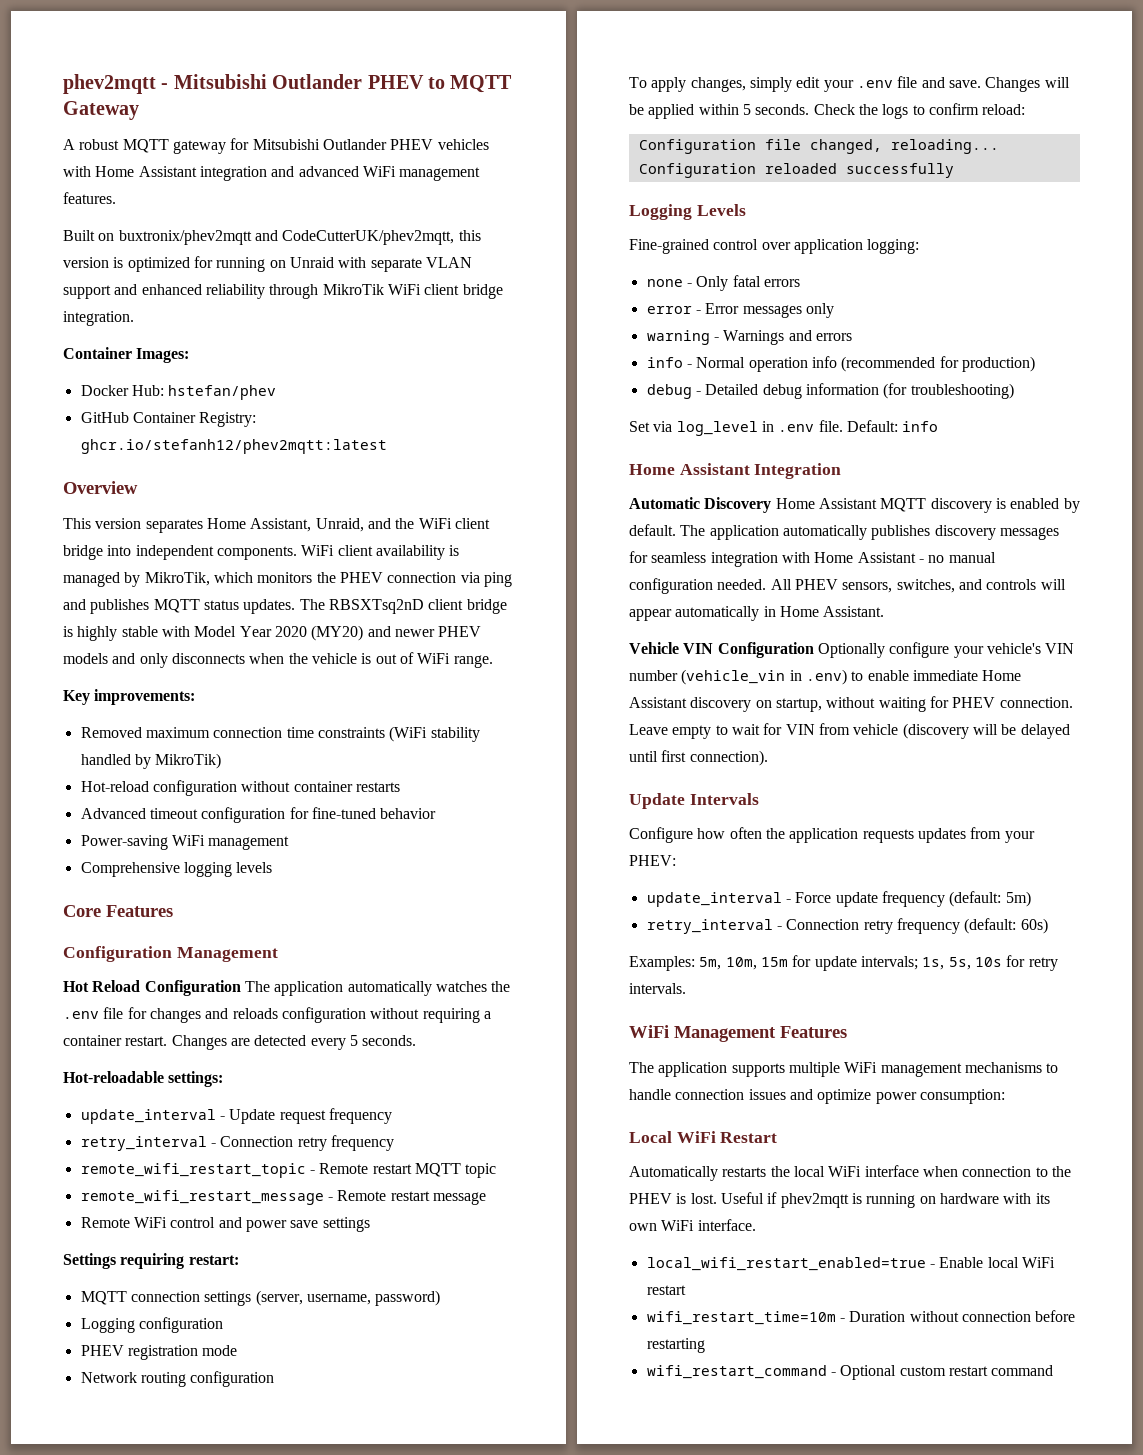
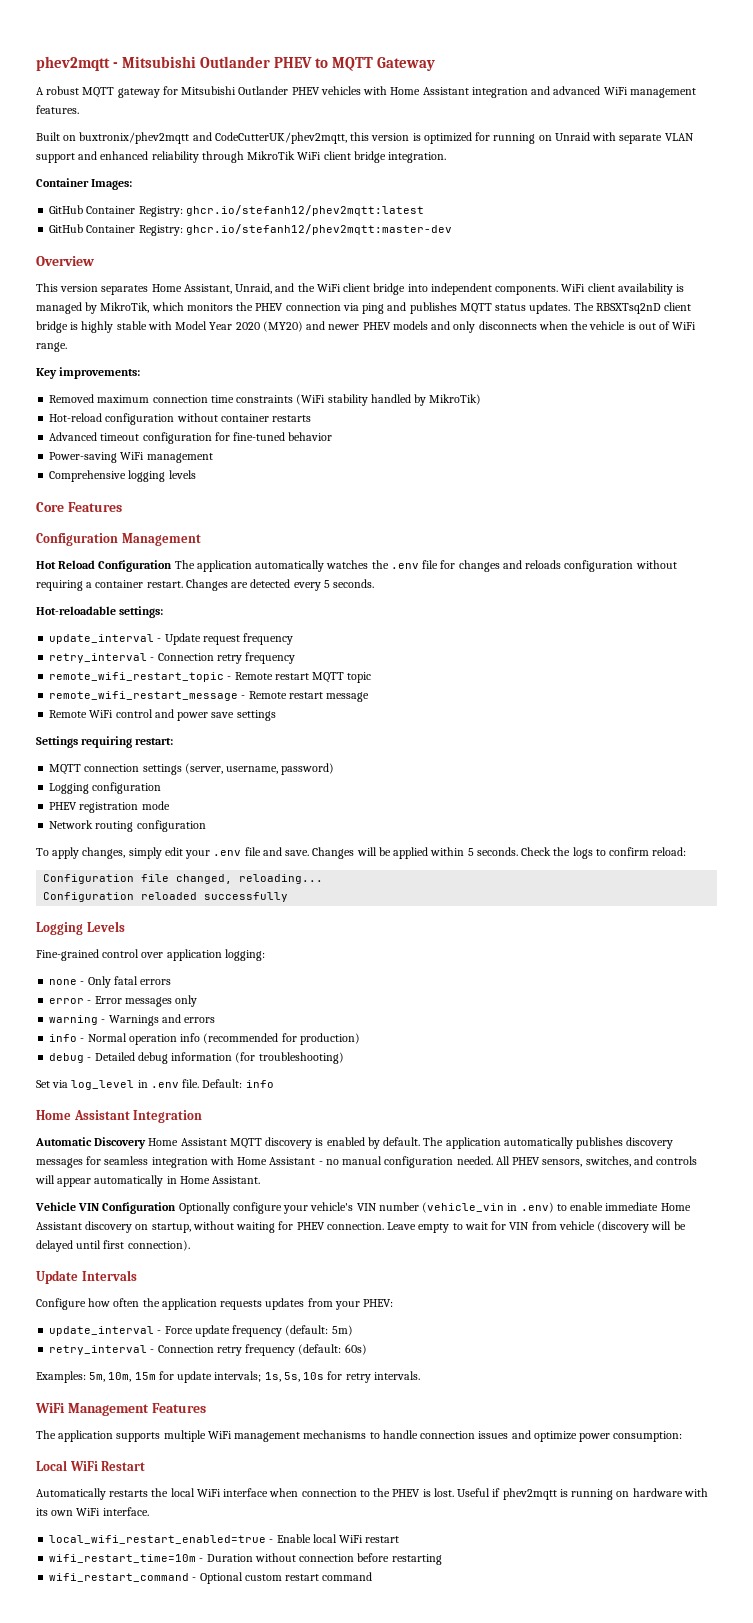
- Docker Hub: hstefan/phev
  GitHub Container Registry: ghcr.io/stefanh12/phev2mqtt:latest
+ GitHub Container Registry: ghcr.io/stefanh12/phev2mqtt:master-dev

